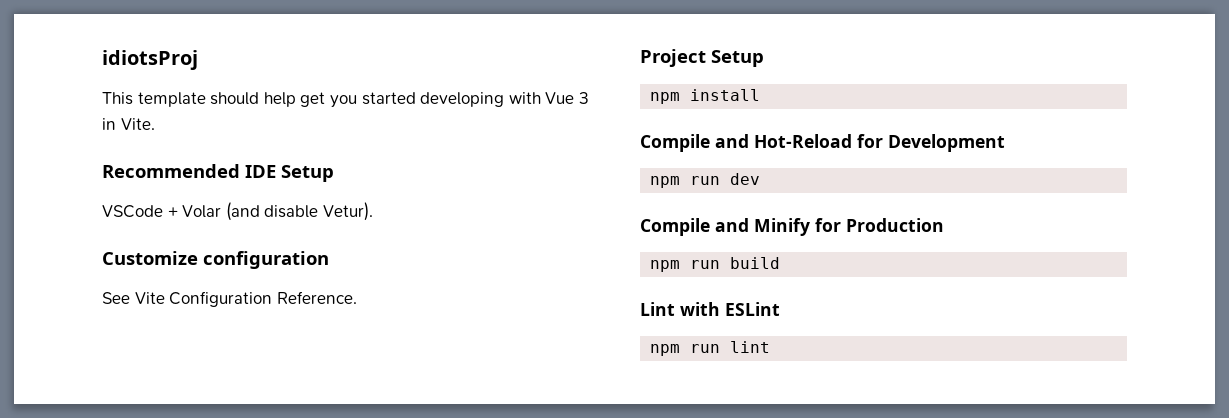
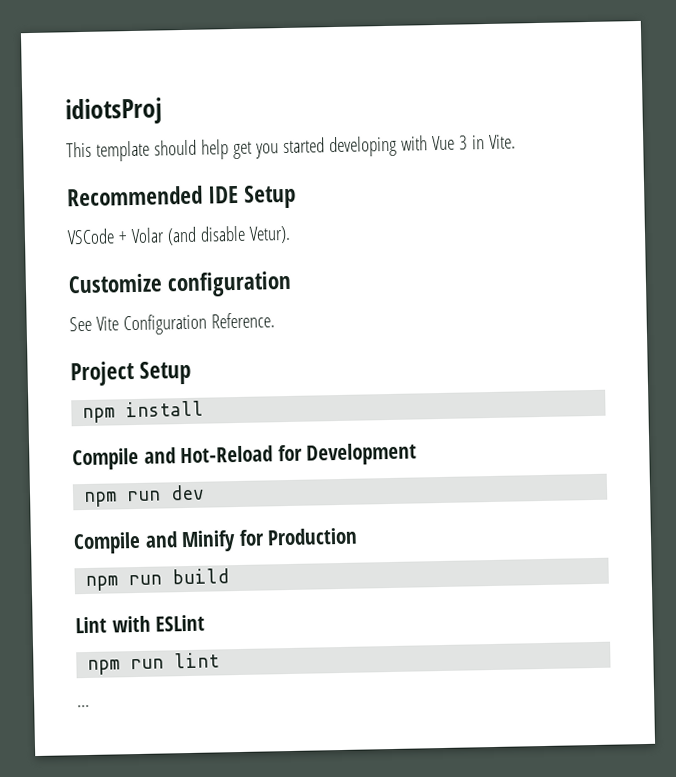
+ ...

